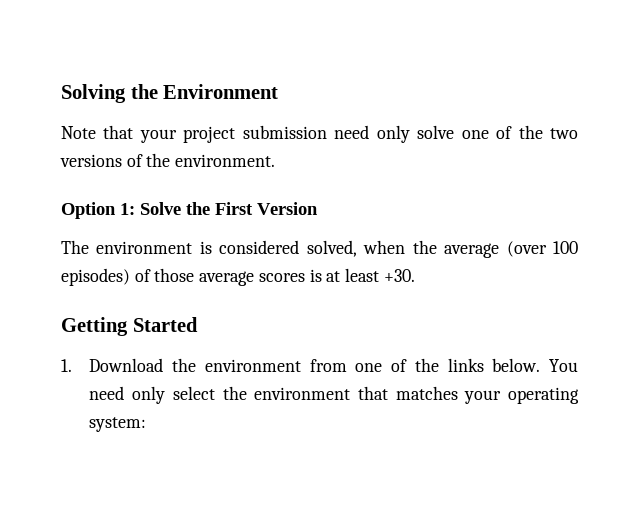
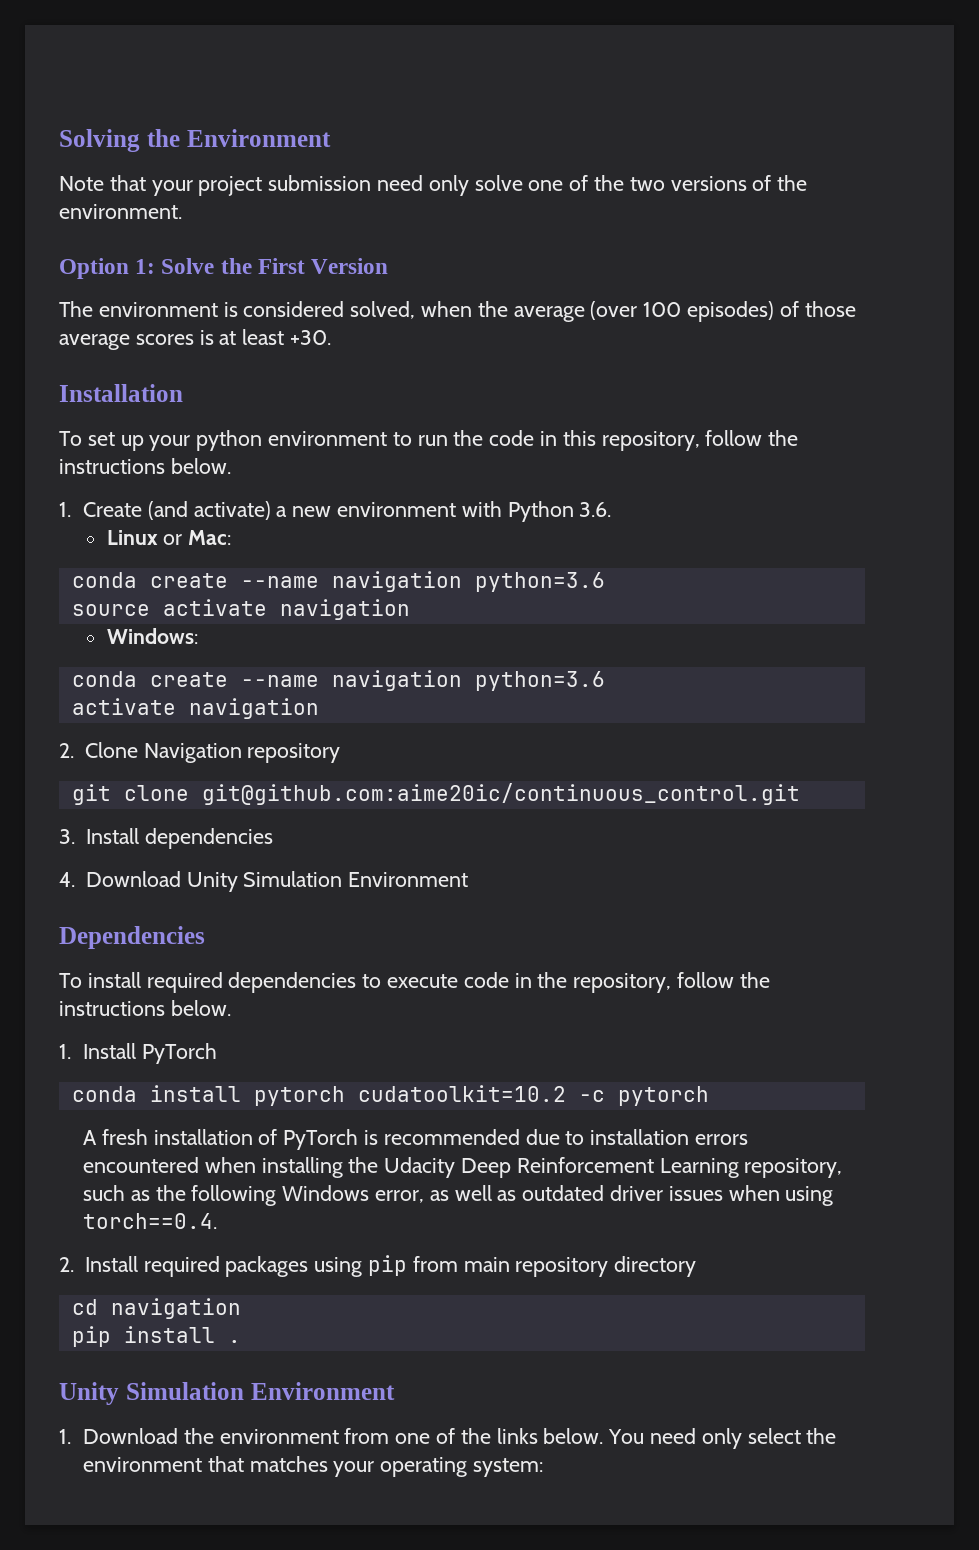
- Getting Started
+ Installation
+ To set up your python environment to run the code in this repository, follow the instructions below.
+ 1. Create (and activate) a new environment with Python 3.6.
+ Linux or Mac:
+ conda create --name navigation python=3.6
+ source activate navigation
+ Windows:
+ conda create --name navigation python=3.6
+ activate navigation
+ 2. Clone Navigation repository
+ git clone git@github.com:aime20ic/continuous_control.git
+ 3. Install dependencies
+ 4. Download Unity Simulation Environment
+ Dependencies
+ To install required dependencies to execute code in the repository, follow the instructions below.
+ 1. Install PyTorch
+ conda install pytorch cudatoolkit=10.2 -c pytorch
+ A fresh installation of PyTorch is recommended due to installation errors encountered when installing the Udacity Deep Reinforcement Learning repository, such as the following Windows error, as well as outdated driver issues when using torch==0.4.
+ 2. Install required packages using pip from main repository directory
+ cd navigation
+ pip install .
+ Unity Simulation Environment

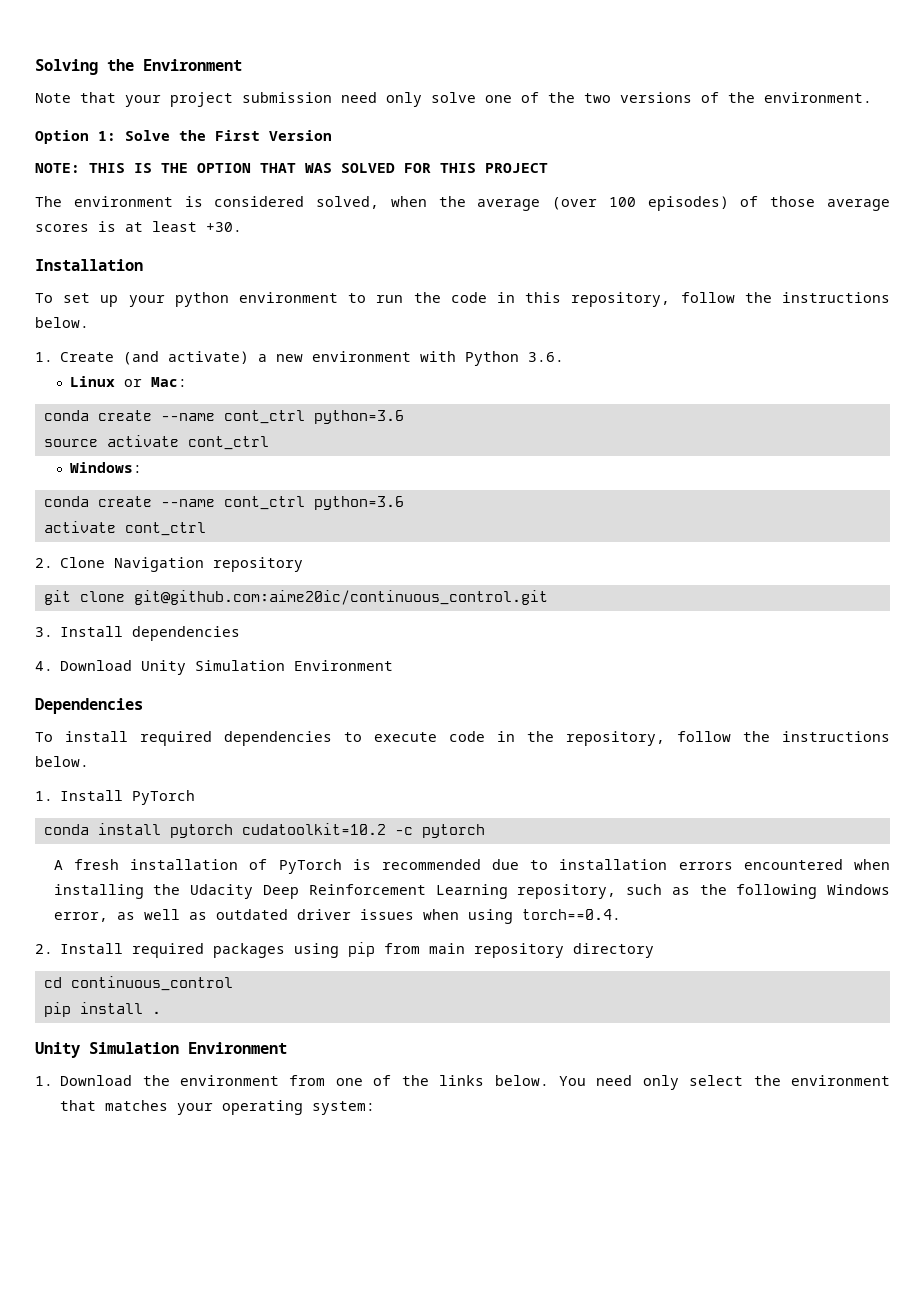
+ NOTE: THIS IS THE OPTION THAT WAS SOLVED FOR THIS PROJECT
  Linux or Mac:
- conda create --name navigation python=3.6
+ conda create --name cont_ctrl python=3.6
- source activate navigation
+ source activate cont_ctrl
  Windows:
- conda create --name navigation python=3.6
- activate navigation
+ conda create --name cont_ctrl python=3.6
+ activate cont_ctrl
- cd navigation
+ cd continuous_control

